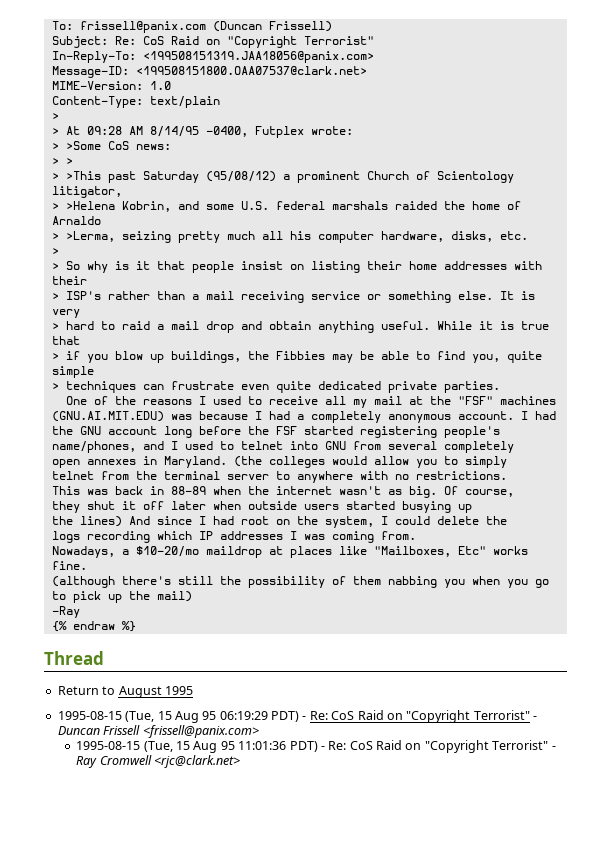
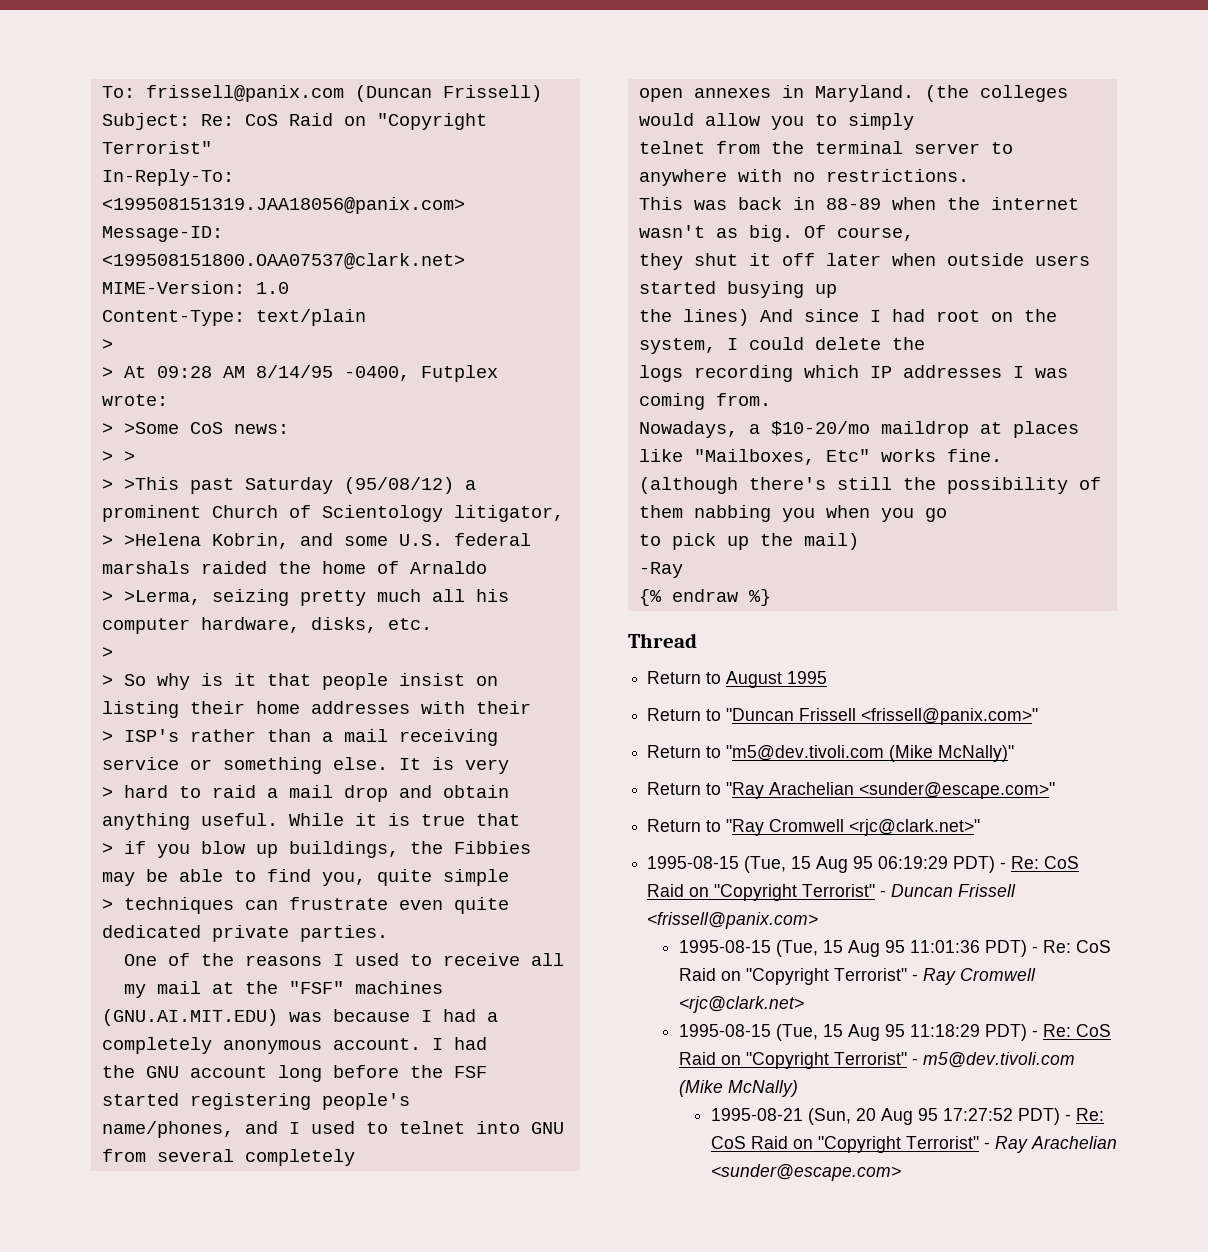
+ Return to "Duncan Frissell <frissell@panix.com>"
+ Return to "m5@dev.tivoli.com (Mike McNally)"
+ Return to "Ray Arachelian <sunder@escape.com>"
+ Return to "Ray Cromwell <rjc@clark.net>"
+ 1995-08-15 (Tue, 15 Aug 95 11:18:29 PDT) - Re: CoS Raid on "Copyright Terrorist" - m5@dev.tivoli.com (Mike McNally)
+ 1995-08-21 (Sun, 20 Aug 95 17:27:52 PDT) - Re: CoS Raid on "Copyright Terrorist" - Ray Arachelian <sunder@escape.com>

